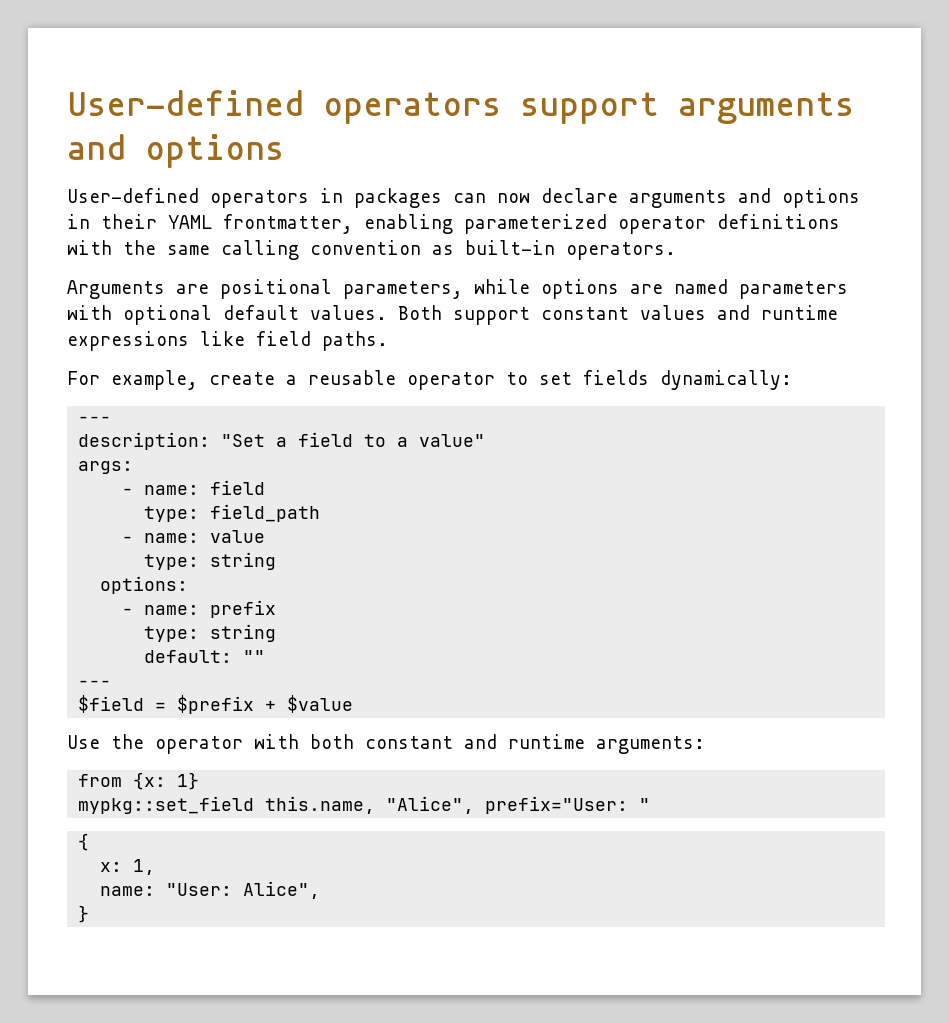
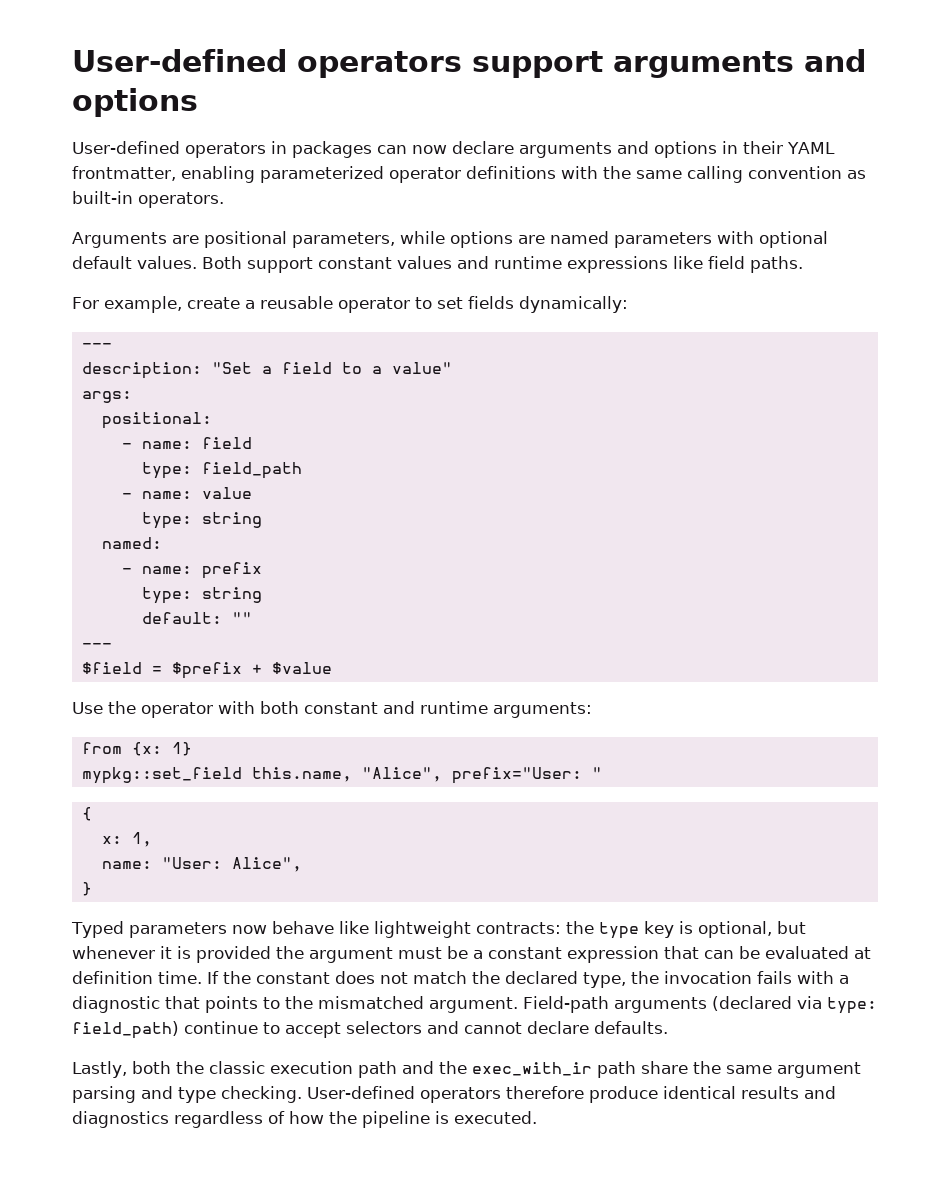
+ positional:
- options:
+ named:
+ Typed parameters now behave like lightweight contracts: the type key is optional, but whenever it is provided the argument must be a constant expression that can be evaluated at definition time. If the constant does not match the declared type, the invocation fails with a diagnostic that points to the mismatched argument. Field-path arguments (declared via type: field_path) continue to accept selectors and cannot declare defaults.
+ Lastly, both the classic execution path and the exec_with_ir path share the same argument parsing and type checking. User-defined operators therefore produce identical results and diagnostics regardless of how the pipeline is executed.

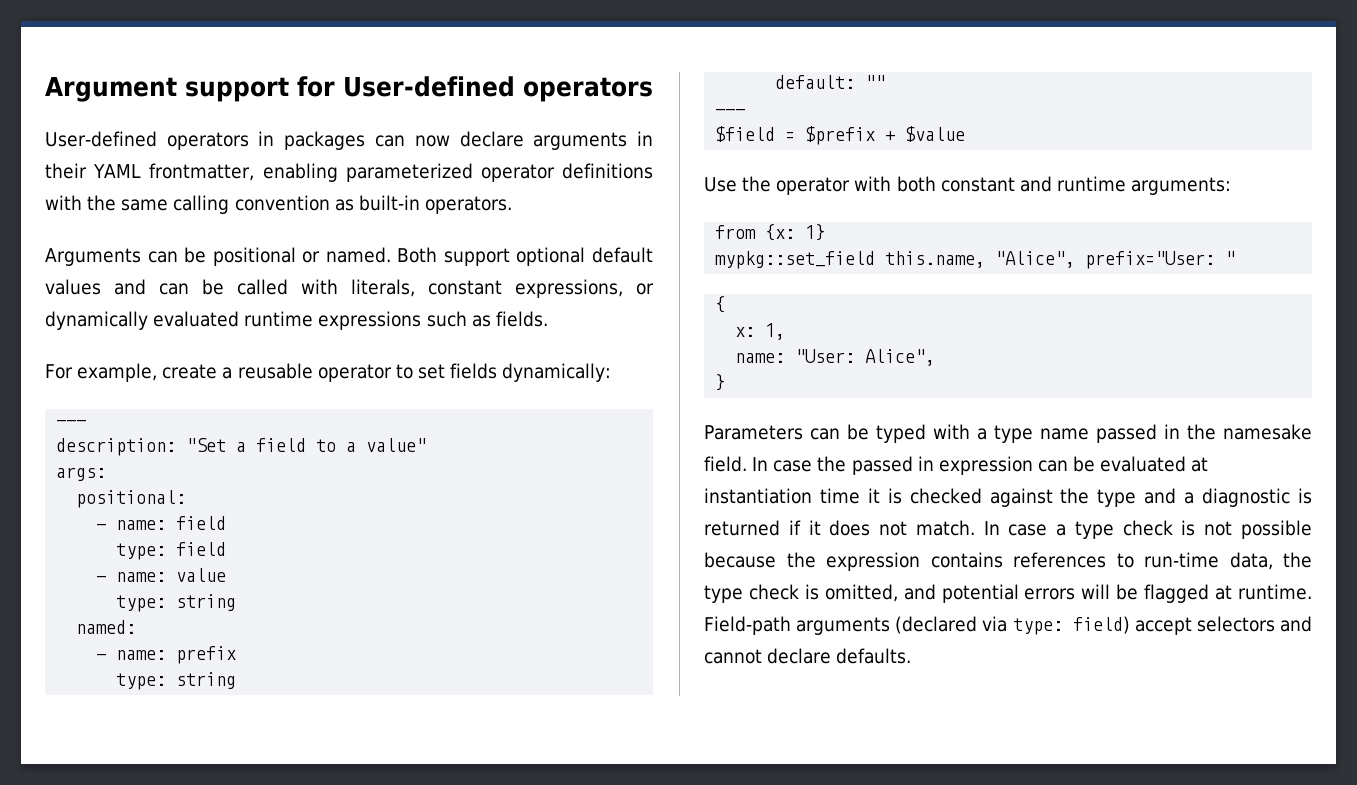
- User-defined operators support arguments and options
+ Argument support for User-defined operators
- User-defined operators in packages can now declare arguments and options in their YAML frontmatter, enabling parameterized operator definitions with the same calling convention as built-in operators.
+ User-defined operators in packages can now declare arguments in their YAML frontmatter, enabling parameterized operator definitions with the same calling convention as built-in operators.
- Arguments are positional parameters, while options are named parameters with optional default values. Both support constant values and runtime expressions like field paths.
+ Arguments can be positional or named. Both support optional default values and can be called with literals, constant expressions, or dynamically evaluated runtime expressions such as fields.
- type: field_path
+ type: field
- Typed parameters now behave like lightweight contracts: the type key is optional, but whenever it is provided the argument must be a constant expression that can be evaluated at definition time. If the constant does not match the declared type, the invocation fails with a diagnostic that points to the mismatched argument.
+ Parameters can be typed with a type name passed in the namesake field. In case the passed in expression can be evaluated at instantiation time it is checked against the type and a diagnostic is returned if it does not match. In case a type check is not possible because the expression contains references to run-time data, the type check is omitted, and potential errors will be flagged at runtime.
- Field-path arguments (declared via type: field_path) continue to accept selectors and cannot declare defaults.
+ Field-path arguments (declared via type: field) accept selectors and cannot declare defaults.
- Lastly, both the classic execution path and the exec_with_ir path share the same argument parsing and type checking. User-defined operators therefore produce identical results and diagnostics regardless of how the pipeline is executed.

